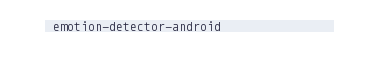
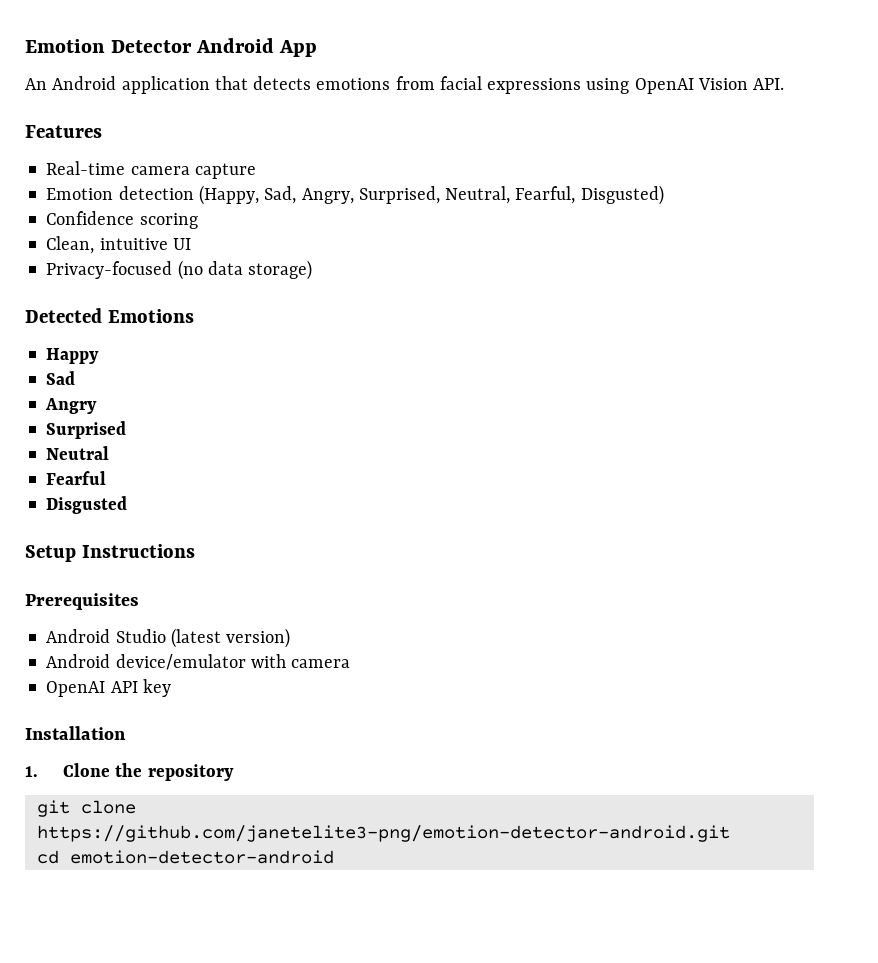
- emotion-detector-android
+ Emotion Detector Android App
+ An Android application that detects emotions from facial expressions using OpenAI Vision API.
+ Features
+ Real-time camera capture
+ Emotion detection (Happy, Sad, Angry, Surprised, Neutral, Fearful, Disgusted)
+ Confidence scoring
+ Clean, intuitive UI
+ Privacy-focused (no data storage)
+ Detected Emotions
+ Happy
+ Sad
+ Angry
+ Surprised
+ Neutral
+ Fearful
+ Disgusted
+ Setup Instructions
+ Prerequisites
+ Android Studio (latest version)
+ Android device/emulator with camera
+ OpenAI API key
+ Installation
+ 1. Clone the repository
+ git clone https://github.com/janetelite3-png/emotion-detector-android.git
+ cd emotion-detector-android

